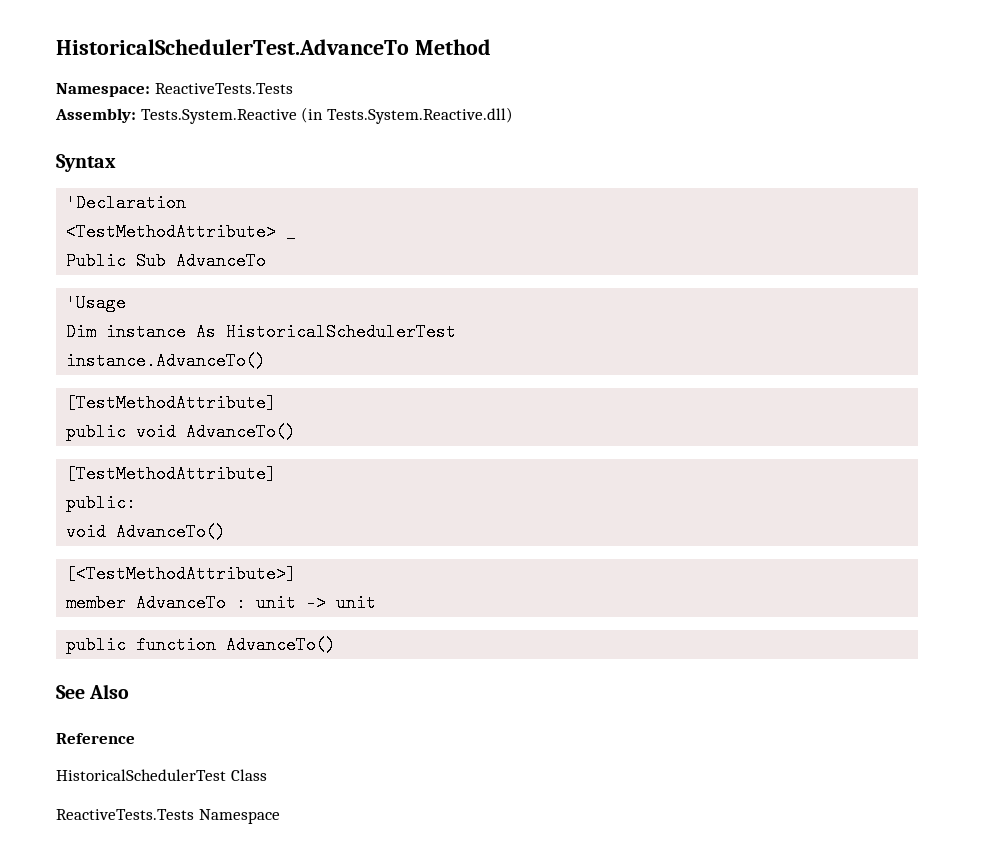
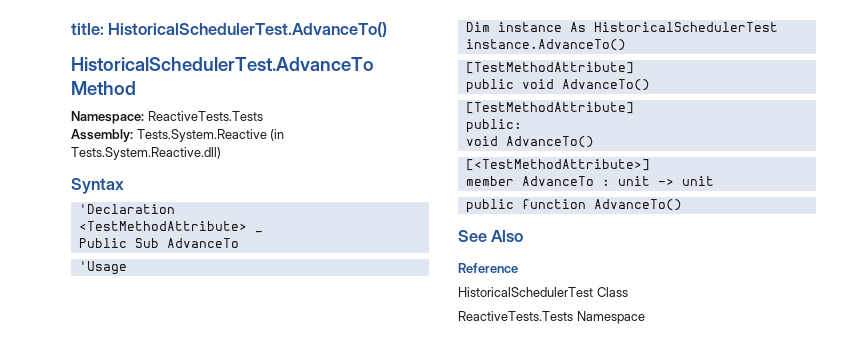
+ title: HistoricalSchedulerTest.AdvanceTo()

